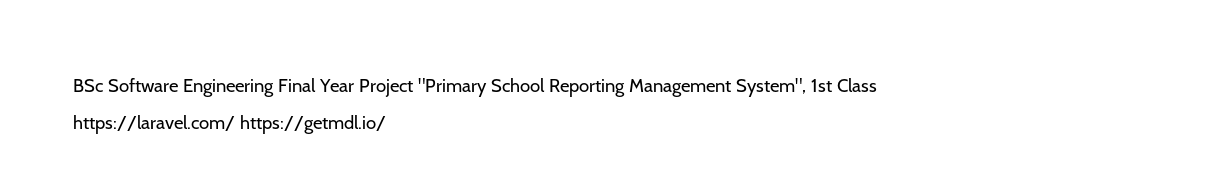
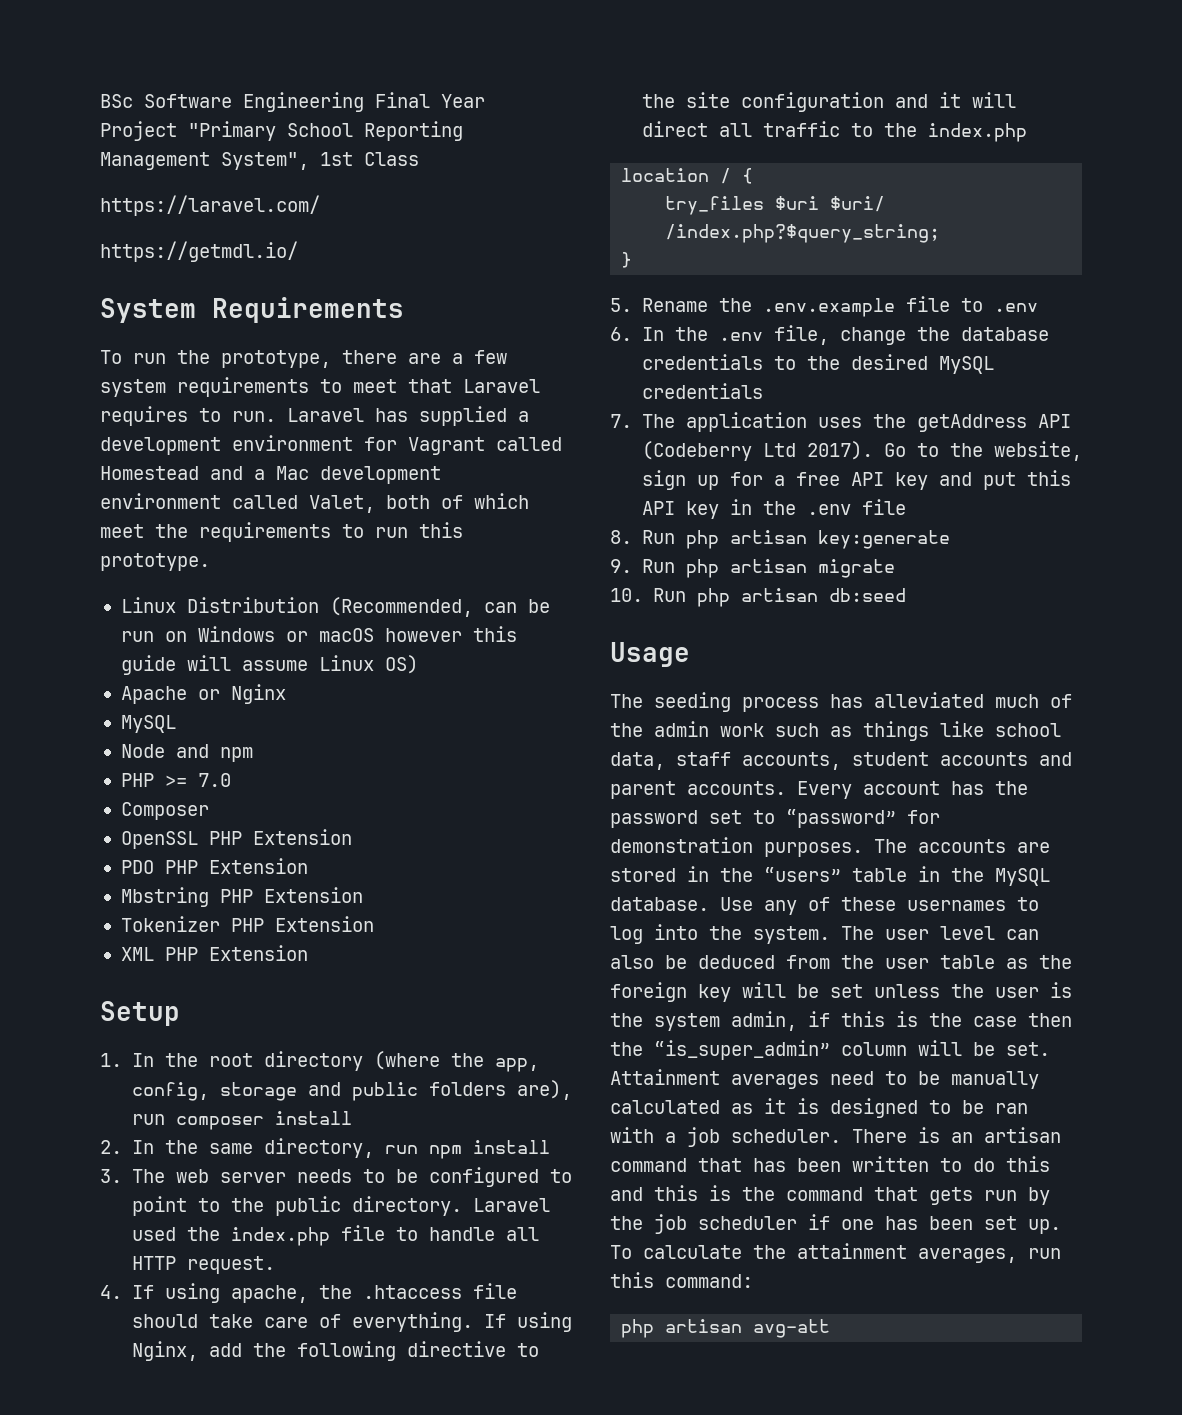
- https://laravel.com/ https://getmdl.io/
+ https://laravel.com/
+ https://getmdl.io/
+ System Requirements
+ To run the prototype, there are a few system requirements to meet that Laravel requires to run. Laravel has supplied a development environment for Vagrant called Homestead and a Mac development environment called Valet, both of which meet the requirements to run this prototype.
+ Linux Distribution (Recommended, can be run on Windows or macOS however this guide will assume Linux OS)
+ Apache or Nginx
+ MySQL
+ Node and npm
+ PHP >= 7.0
+ Composer
+ OpenSSL PHP Extension
+ PDO PHP Extension
+ Mbstring PHP Extension
+ Tokenizer PHP Extension
+ XML PHP Extension
+ Setup
+ 1. In the root directory (where the app, config, storage and public folders are), run composer install
+ 2. In the same directory, run npm install
+ 3. The web server needs to be configured to point to the public directory. Laravel used the index.php file to handle all HTTP request.
+ 4. If using apache, the .htaccess file should take care of everything. If using Nginx, add the following directive to the site configuration and it will direct all traffic to the index.php
+ location / {
+ try_files $uri $uri/ /index.php?$query_string;
+ }
+ 5. Rename the .env.example file to .env
+ 6. In the .env file, change the database credentials to the desired MySQL credentials
+ 7. The application uses the getAddress API (Codeberry Ltd 2017). Go to the website, sign up for a free API key and put this API key in the .env file
+ 8. Run php artisan key:generate
+ 9. Run php artisan migrate
+ 10. Run php artisan db:seed
+ Usage
+ The seeding process has alleviated much of the admin work such as things like school data, staff accounts, student accounts and parent accounts. Every account has the password set to “password” for demonstration purposes. The accounts are stored in the “users” table in the MySQL database. Use any of these usernames to log into the system. The user level can also be deduced from the user table as the foreign key will be set unless the user is the system admin, if this is the case then the “is_super_admin” column will be set. Attainment averages need to be manually calculated as it is designed to be ran with a job scheduler. There is an artisan command that has been written to do this and this is the command that gets run by the job scheduler if one has been set up. To calculate the attainment averages, run this command:
+ php artisan avg-att

